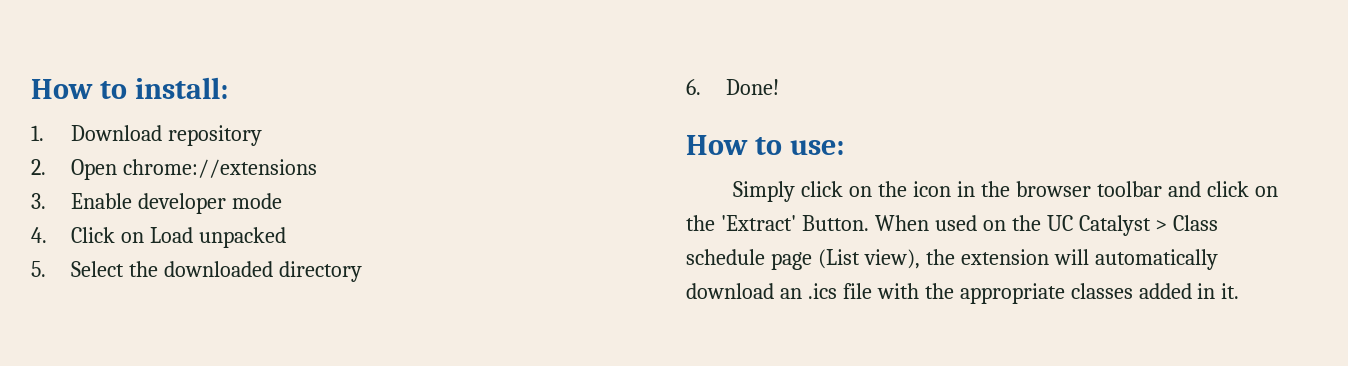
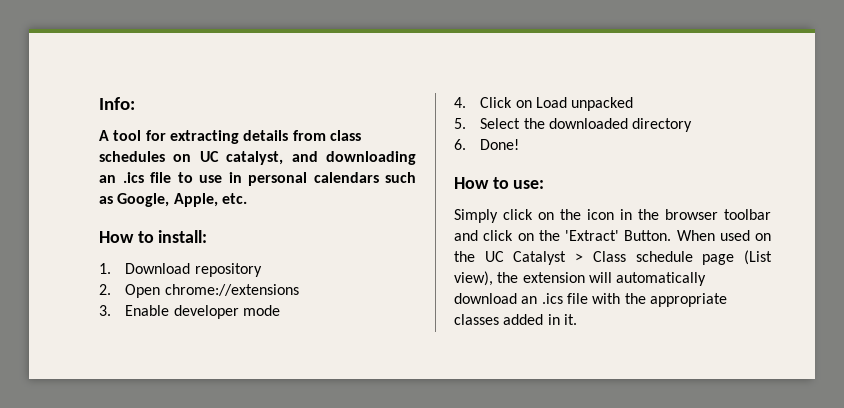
+ Info:
+ A tool for extracting details from class schedules on UC catalyst, and downloading an .ics file to use in personal calendars such as Google, Apple, etc.

